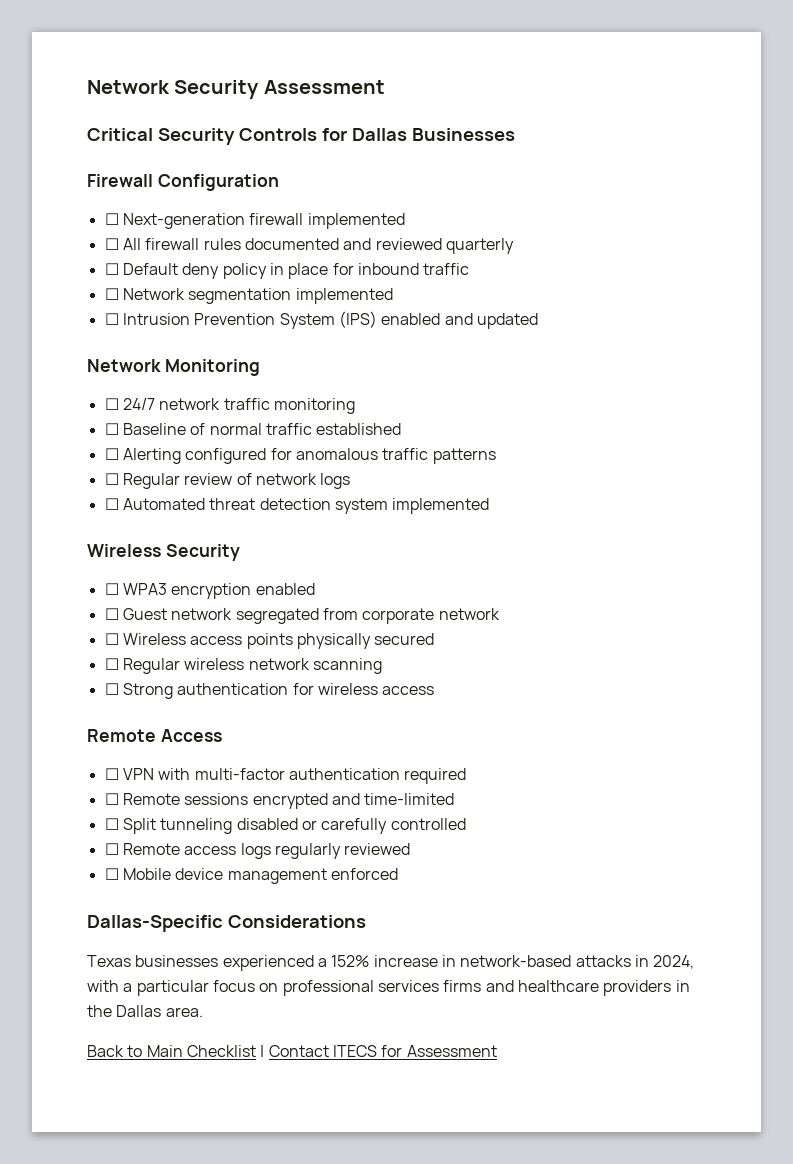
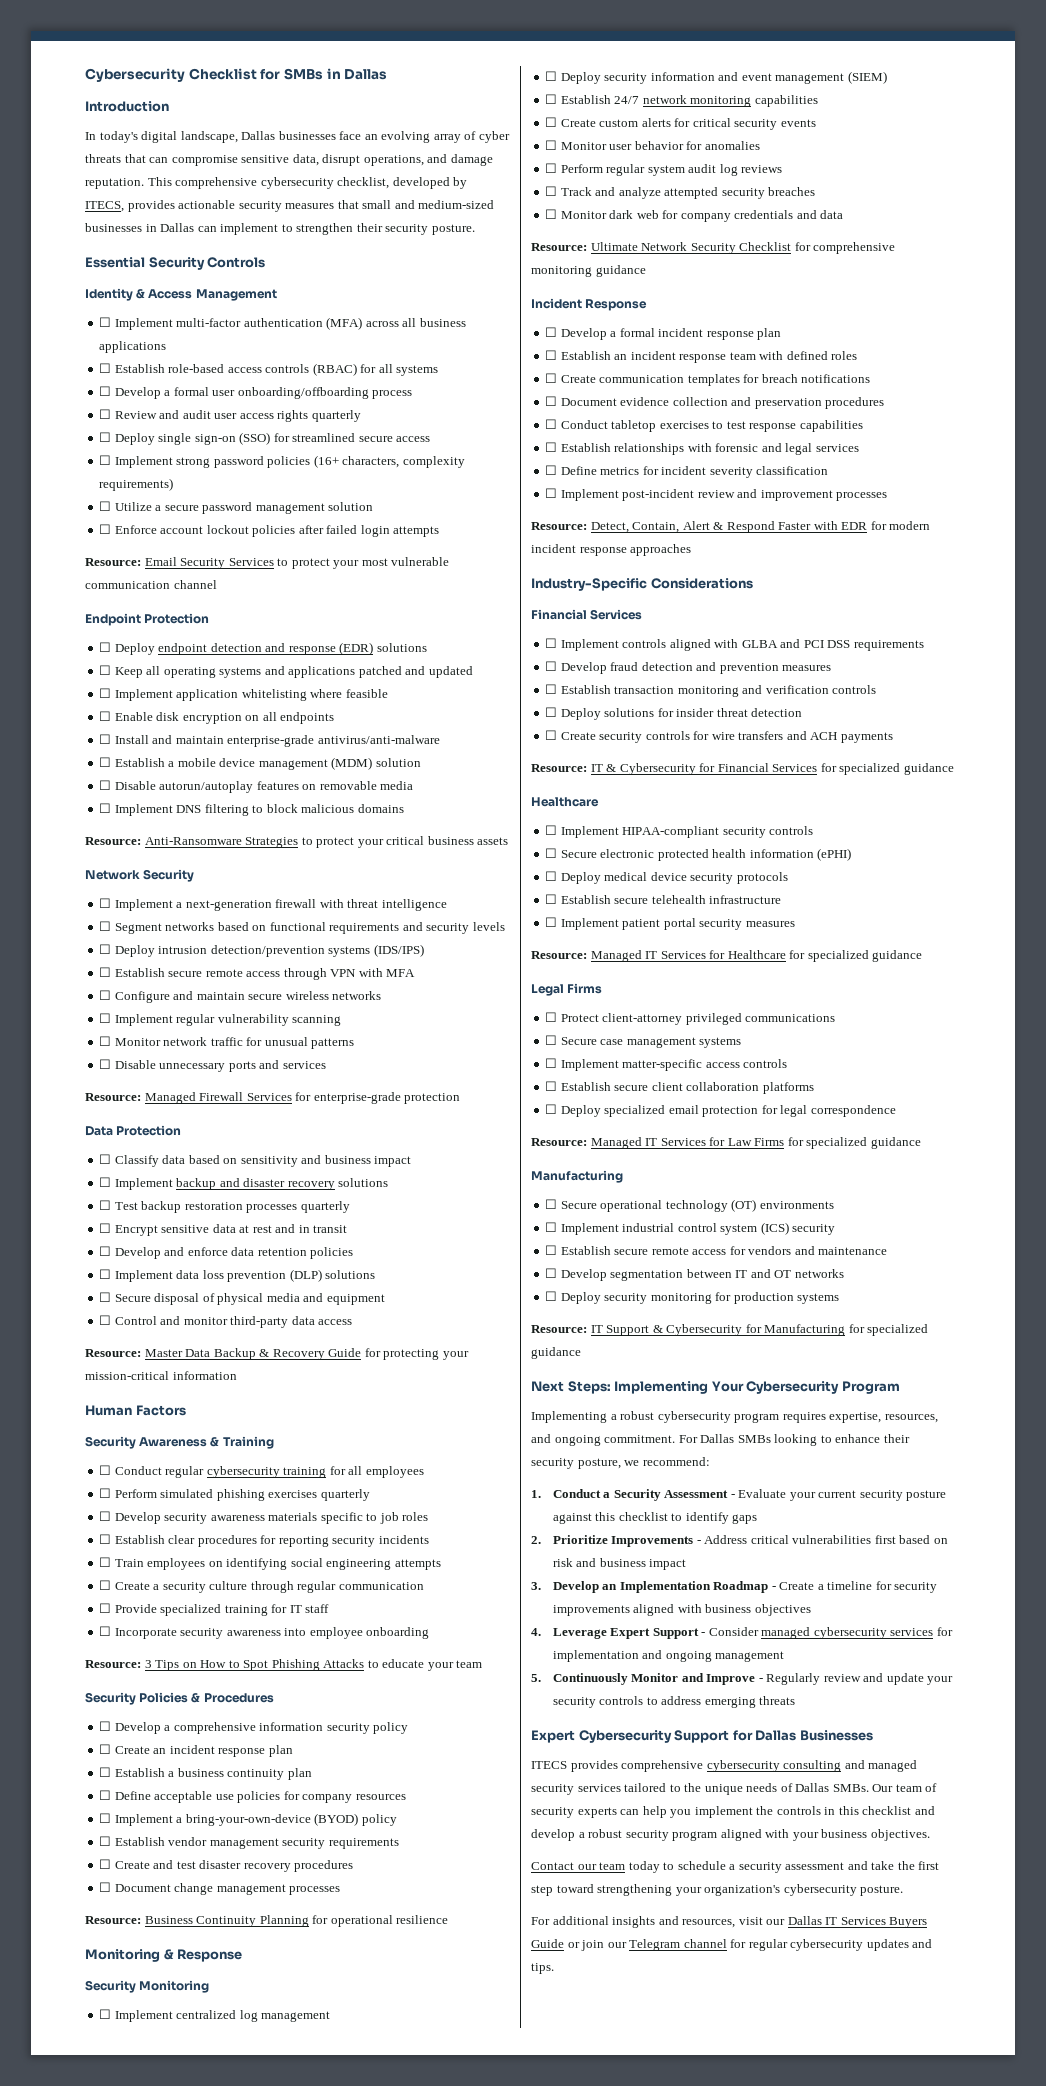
- Network Security Assessment
- Critical Security Controls for Dallas Businesses
- Firewall Configuration
- ☐ Next-generation firewall implemented
- ☐ All firewall rules documented and reviewed quarterly
- ☐ Default deny policy in place for inbound traffic
- ☐ Network segmentation implemented
- ☐ Intrusion Prevention System (IPS) enabled and updated
- Network Monitoring
- ☐ 24/7 network traffic monitoring
- ☐ Baseline of normal traffic established
- ☐ Alerting configured for anomalous traffic patterns
- ☐ Regular review of network logs
- ☐ Automated threat detection system implemented
- Wireless Security
- ☐ WPA3 encryption enabled
- ☐ Guest network segregated from corporate network
- ☐ Wireless access points physically secured
- ☐ Regular wireless network scanning
- ☐ Strong authentication for wireless access
- Remote Access
- ☐ VPN with multi-factor authentication required
- ☐ Remote sessions encrypted and time-limited
- ☐ Split tunneling disabled or carefully controlled
- ☐ Remote access logs regularly reviewed
- ☐ Mobile device management enforced
- Dallas-Specific Considerations
- Texas businesses experienced a 152% increase in network-based attacks in 2024, with a particular focus on professional services firms and healthcare providers in the Dallas area.
- Back to Main Checklist | Contact ITECS for Assessment
+ Cybersecurity Checklist for SMBs in Dallas
+ Introduction
+ In today's digital landscape, Dallas businesses face an evolving array of cyber threats that can compromise sensitive data, disrupt operations, and damage reputation. This comprehensive cybersecurity checklist, developed by ITECS, provides actionable security measures that small and medium-sized businesses in Dallas can implement to strengthen their security posture.
+ Essential Security Controls
+ Identity & Access Management
+ ☐ Implement multi-factor authentication (MFA) across all business applications
+ ☐ Establish role-based access controls (RBAC) for all systems
+ ☐ Develop a formal user onboarding/offboarding process
+ ☐ Review and audit user access rights quarterly
+ ☐ Deploy single sign-on (SSO) for streamlined secure access
+ ☐ Implement strong password policies (16+ characters, complexity requirements)
+ ☐ Utilize a secure password management solution
+ ☐ Enforce account lockout policies after failed login attempts
+ Resource: Email Security Services to protect your most vulnerable communication channel
+ Endpoint Protection
+ ☐ Deploy endpoint detection and response (EDR) solutions
+ ☐ Keep all operating systems and applications patched and updated
+ ☐ Implement application whitelisting where feasible
+ ☐ Enable disk encryption on all endpoints
+ ☐ Install and maintain enterprise-grade antivirus/anti-malware
+ ☐ Establish a mobile device management (MDM) solution
+ ☐ Disable autorun/autoplay features on removable media
+ ☐ Implement DNS filtering to block malicious domains
+ Resource: Anti-Ransomware Strategies to protect your critical business assets
+ Network Security
+ ☐ Implement a next-generation firewall with threat intelligence
+ ☐ Segment networks based on functional requirements and security levels
+ ☐ Deploy intrusion detection/prevention systems (IDS/IPS)
+ ☐ Establish secure remote access through VPN with MFA
+ ☐ Configure and maintain secure wireless networks
+ ☐ Implement regular vulnerability scanning
+ ☐ Monitor network traffic for unusual patterns
+ ☐ Disable unnecessary ports and services
+ Resource: Managed Firewall Services for enterprise-grade protection
+ Data Protection
+ ☐ Classify data based on sensitivity and business impact
+ ☐ Implement backup and disaster recovery solutions
+ ☐ Test backup restoration processes quarterly
+ ☐ Encrypt sensitive data at rest and in transit
+ ☐ Develop and enforce data retention policies
+ ☐ Implement data loss prevention (DLP) solutions
+ ☐ Secure disposal of physical media and equipment
+ ☐ Control and monitor third-party data access
+ Resource: Master Data Backup & Recovery Guide for protecting your mission-critical information
+ Human Factors
+ Security Awareness & Training
+ ☐ Conduct regular cybersecurity training for all employees
+ ☐ Perform simulated phishing exercises quarterly
+ ☐ Develop security awareness materials specific to job roles
+ ☐ Establish clear procedures for reporting security incidents
+ ☐ Train employees on identifying social engineering attempts
+ ☐ Create a security culture through regular communication
+ ☐ Provide specialized training for IT staff
+ ☐ Incorporate security awareness into employee onboarding
+ Resource: 3 Tips on How to Spot Phishing Attacks to educate your team
+ Security Policies & Procedures
+ ☐ Develop a comprehensive information security policy
+ ☐ Create an incident response plan
+ ☐ Establish a business continuity plan
+ ☐ Define acceptable use policies for company resources
+ ☐ Implement a bring-your-own-device (BYOD) policy
+ ☐ Establish vendor management security requirements
+ ☐ Create and test disaster recovery procedures
+ ☐ Document change management processes
+ Resource: Business Continuity Planning for operational resilience
+ Monitoring & Response
+ Security Monitoring
+ ☐ Implement centralized log management
+ ☐ Deploy security information and event management (SIEM)
+ ☐ Establish 24/7 network monitoring capabilities
+ ☐ Create custom alerts for critical security events
+ ☐ Monitor user behavior for anomalies
+ ☐ Perform regular system audit log reviews
+ ☐ Track and analyze attempted security breaches
+ ☐ Monitor dark web for company credentials and data
+ Resource: Ultimate Network Security Checklist for comprehensive monitoring guidance
+ Incident Response
+ ☐ Develop a formal incident response plan
+ ☐ Establish an incident response team with defined roles
+ ☐ Create communication templates for breach notifications
+ ☐ Document evidence collection and preservation procedures
+ ☐ Conduct tabletop exercises to test response capabilities
+ ☐ Establish relationships with forensic and legal services
+ ☐ Define metrics for incident severity classification
+ ☐ Implement post-incident review and improvement processes
+ Resource: Detect, Contain, Alert & Respond Faster with EDR for modern incident response approaches
+ Industry-Specific Considerations
+ Financial Services
+ ☐ Implement controls aligned with GLBA and PCI DSS requirements
+ ☐ Develop fraud detection and prevention measures
+ ☐ Establish transaction monitoring and verification controls
+ ☐ Deploy solutions for insider threat detection
+ ☐ Create security controls for wire transfers and ACH payments
+ Resource: IT & Cybersecurity for Financial Services for specialized guidance
+ Healthcare
+ ☐ Implement HIPAA-compliant security controls
+ ☐ Secure electronic protected health information (ePHI)
+ ☐ Deploy medical device security protocols
+ ☐ Establish secure telehealth infrastructure
+ ☐ Implement patient portal security measures
+ Resource: Managed IT Services for Healthcare for specialized guidance
+ Legal Firms
+ ☐ Protect client-attorney privileged communications
+ ☐ Secure case management systems
+ ☐ Implement matter-specific access controls
+ ☐ Establish secure client collaboration platforms
+ ☐ Deploy specialized email protection for legal correspondence
+ Resource: Managed IT Services for Law Firms for specialized guidance
+ Manufacturing
+ ☐ Secure operational technology (OT) environments
+ ☐ Implement industrial control system (ICS) security
+ ☐ Establish secure remote access for vendors and maintenance
+ ☐ Develop segmentation between IT and OT networks
+ ☐ Deploy security monitoring for production systems
+ Resource: IT Support & Cybersecurity for Manufacturing for specialized guidance
+ Next Steps: Implementing Your Cybersecurity Program
+ Implementing a robust cybersecurity program requires expertise, resources, and ongoing commitment. For Dallas SMBs looking to enhance their security posture, we recommend:
+ 1. Conduct a Security Assessment - Evaluate your current security posture against this checklist to identify gaps
+ 2. Prioritize Improvements - Address critical vulnerabilities first based on risk and business impact
+ 3. Develop an Implementation Roadmap - Create a timeline for security improvements aligned with business objectives
+ 4. Leverage Expert Support - Consider managed cybersecurity services for implementation and ongoing management
+ 5. Continuously Monitor and Improve - Regularly review and update your security controls to address emerging threats
+ Expert Cybersecurity Support for Dallas Businesses
+ ITECS provides comprehensive cybersecurity consulting and managed security services tailored to the unique needs of Dallas SMBs. Our team of security experts can help you implement the controls in this checklist and develop a robust security program aligned with your business objectives.
+ Contact our team today to schedule a security assessment and take the first step toward strengthening your organization's cybersecurity posture.
+ For additional insights and resources, visit our Dallas IT Services Buyers Guide or join our Telegram channel for regular cybersecurity updates and tips.

